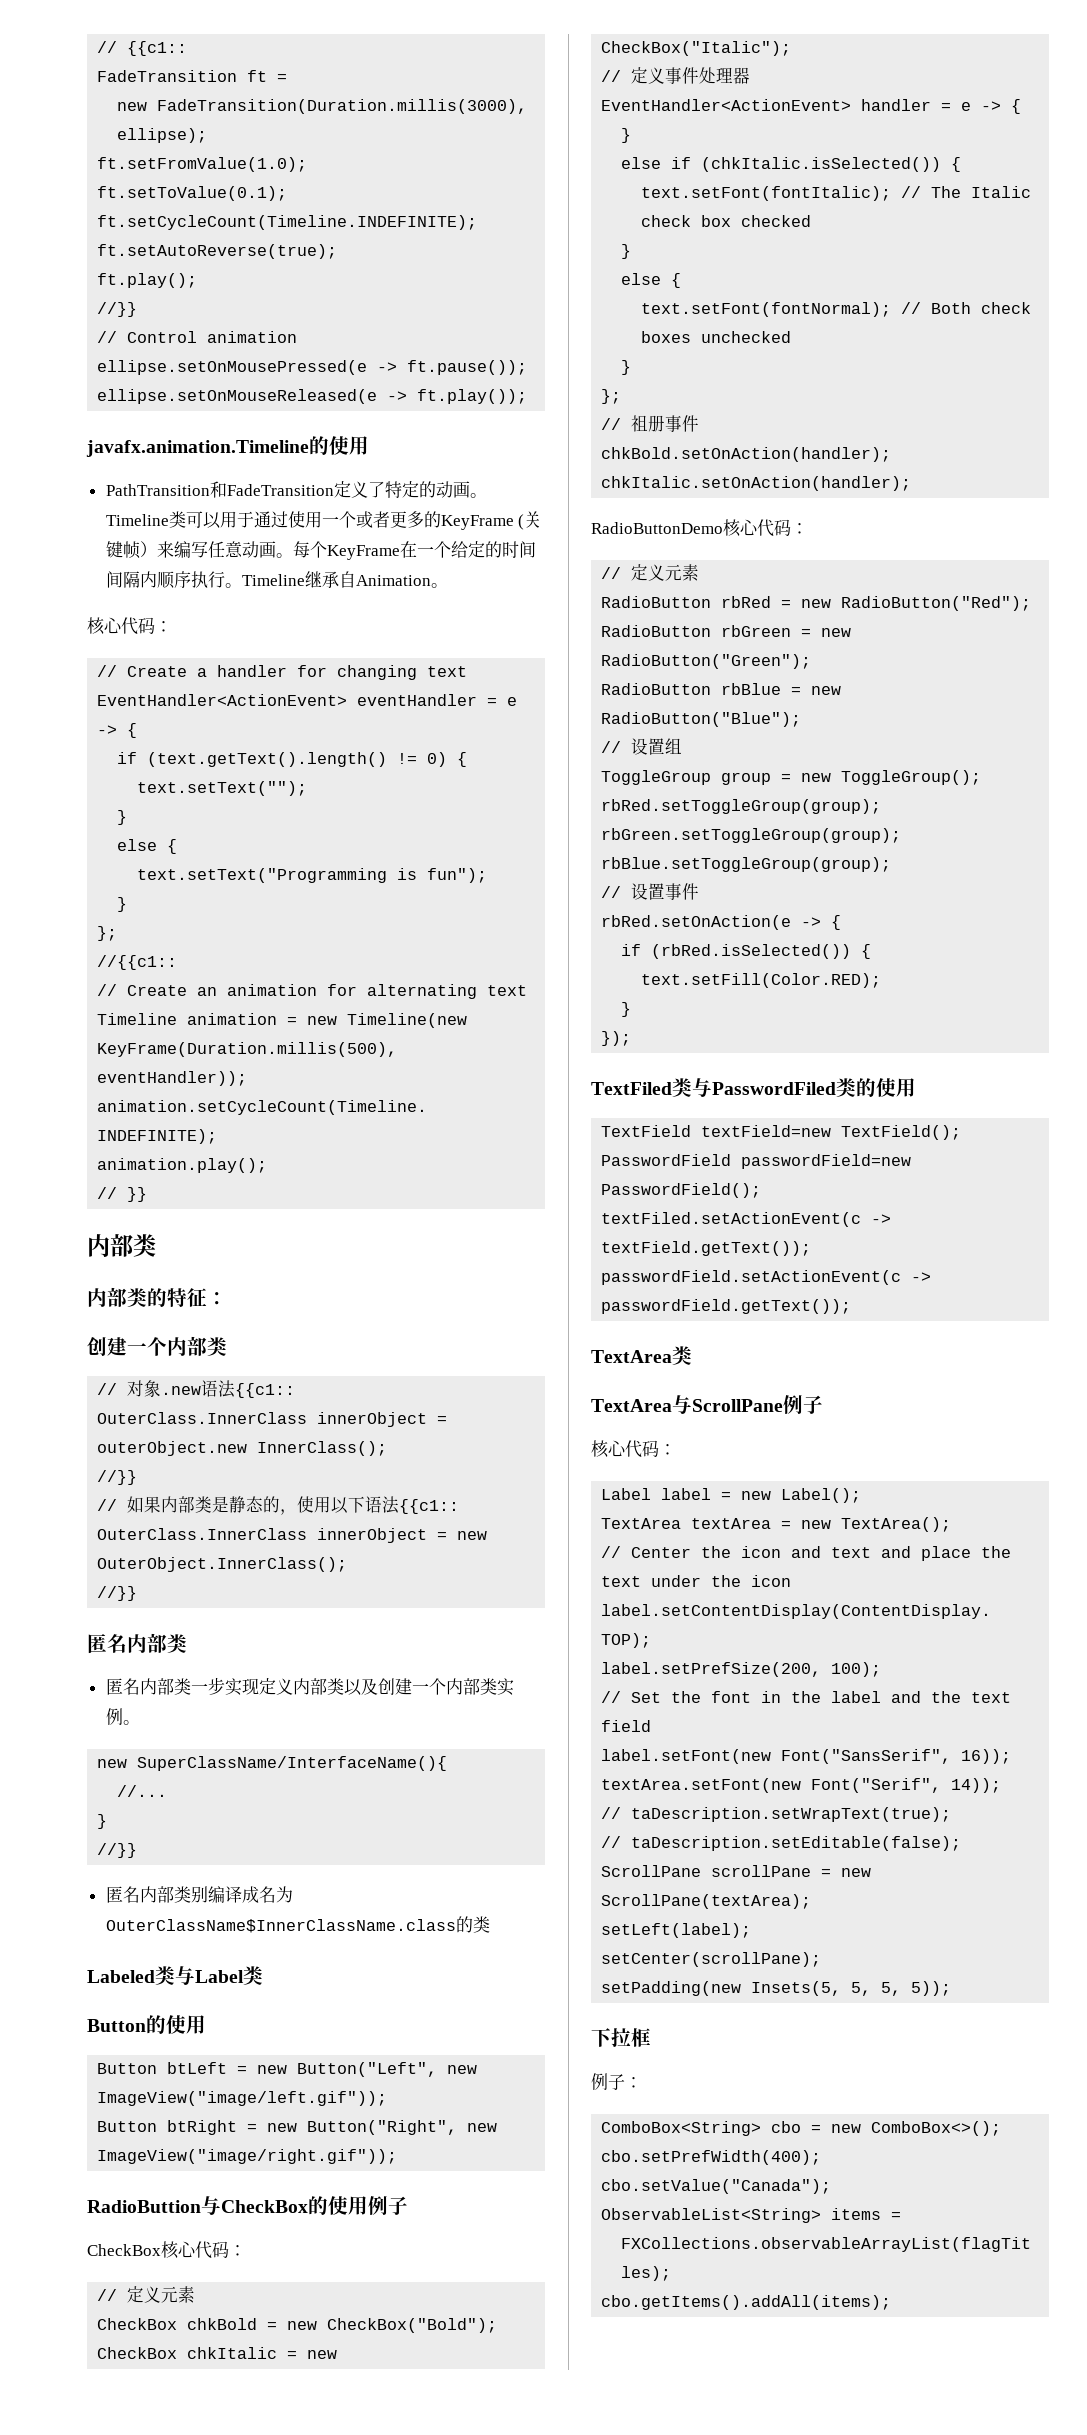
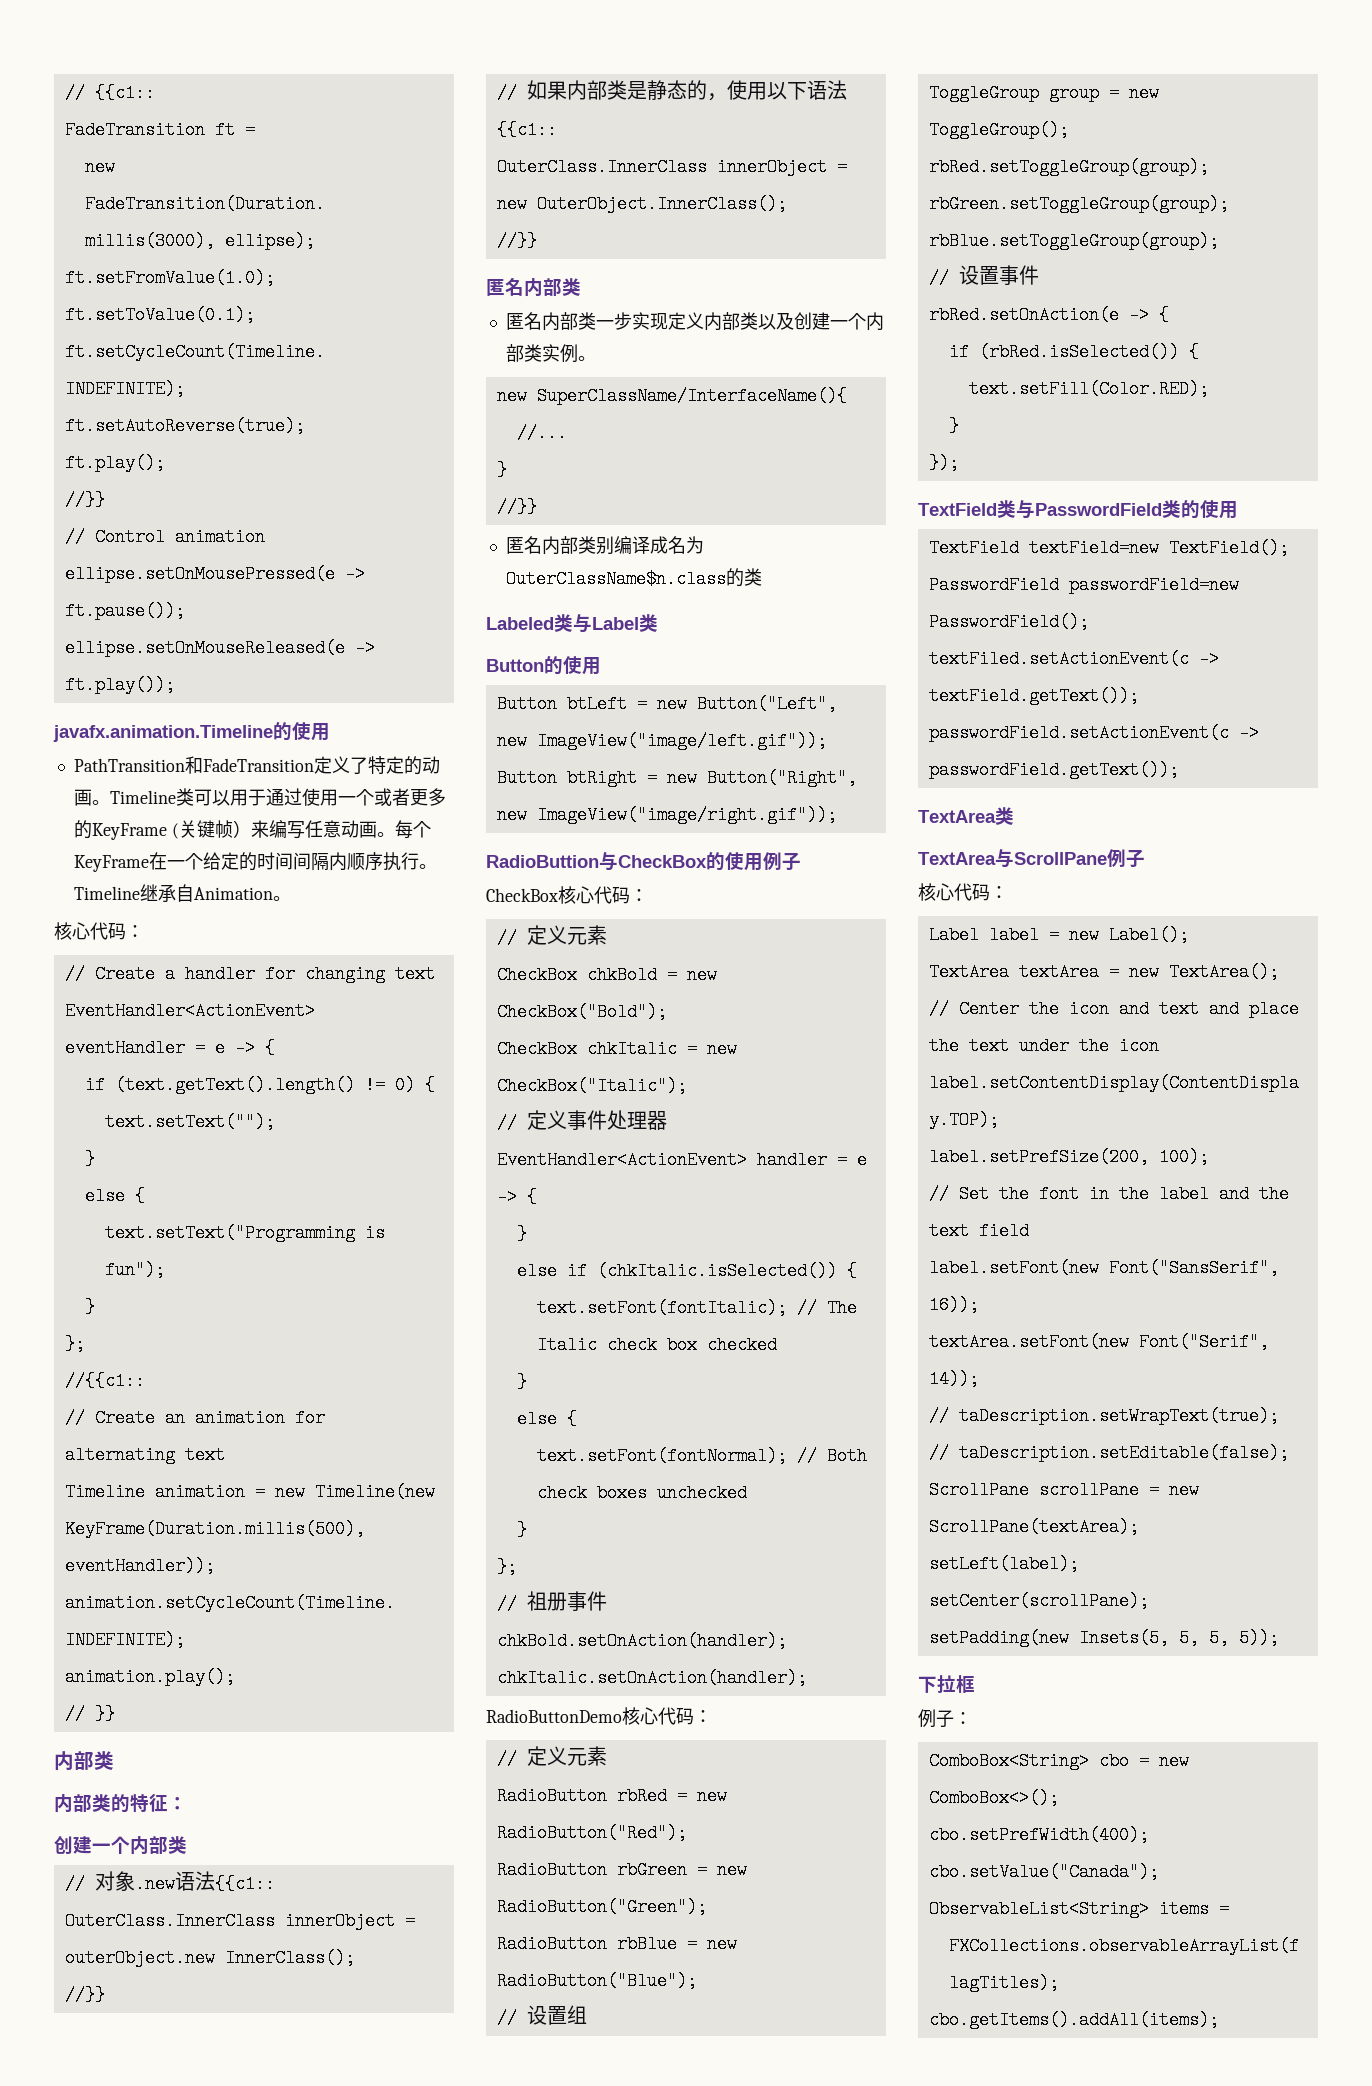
- 匿名内部类别编译成名为OuterClassName$InnerClassName.class的类
+ 匿名内部类别编译成名为OuterClassName$n.class的类
- TextFiled类与PasswordFiled类的使用
+ TextField类与PasswordField类的使用

